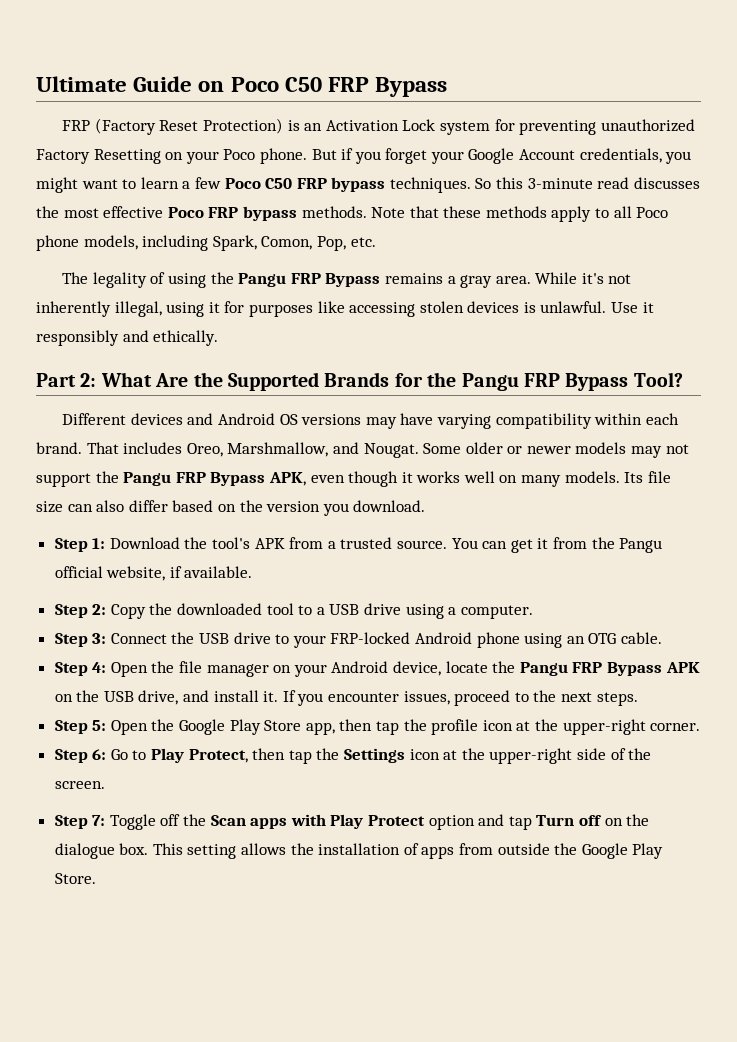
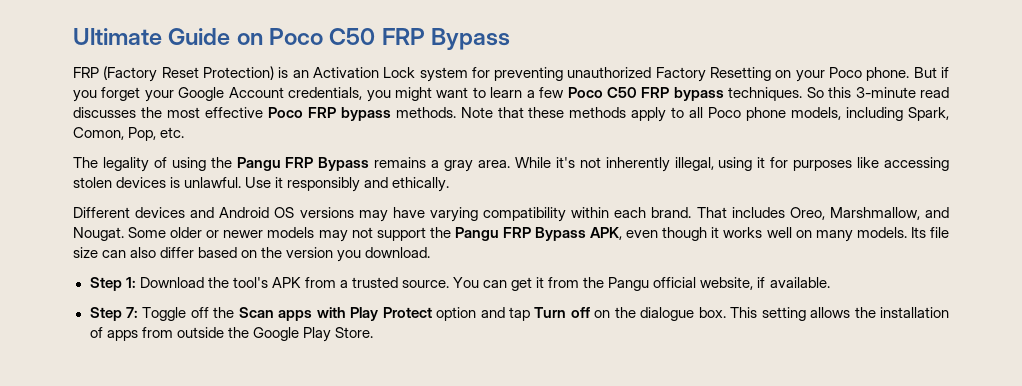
- Part 2: What Are the Supported Brands for the Pangu FRP Bypass Tool?
- Step 2: Copy the downloaded tool to a USB drive using a computer.
- Step 3: Connect the USB drive to your FRP-locked Android phone using an OTG cable.
- Step 4: Open the file manager on your Android device, locate the Pangu FRP Bypass APK on the USB drive, and install it. If you encounter issues, proceed to the next steps.
- Step 5: Open the Google Play Store app, then tap the profile icon at the upper-right corner.
- Step 6: Go to Play Protect, then tap the Settings icon at the upper-right side of the screen.

